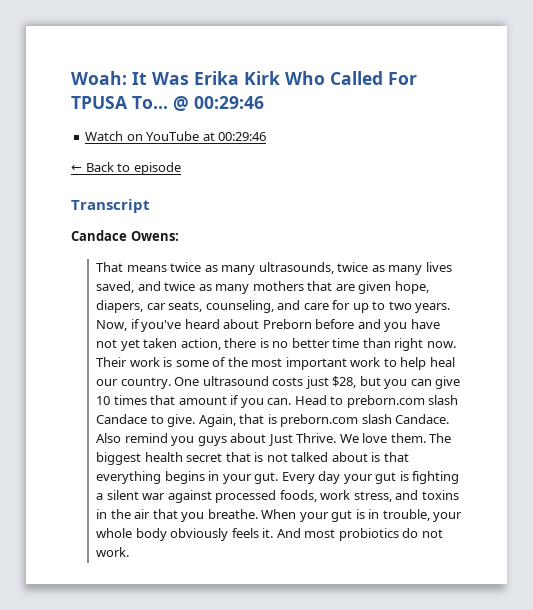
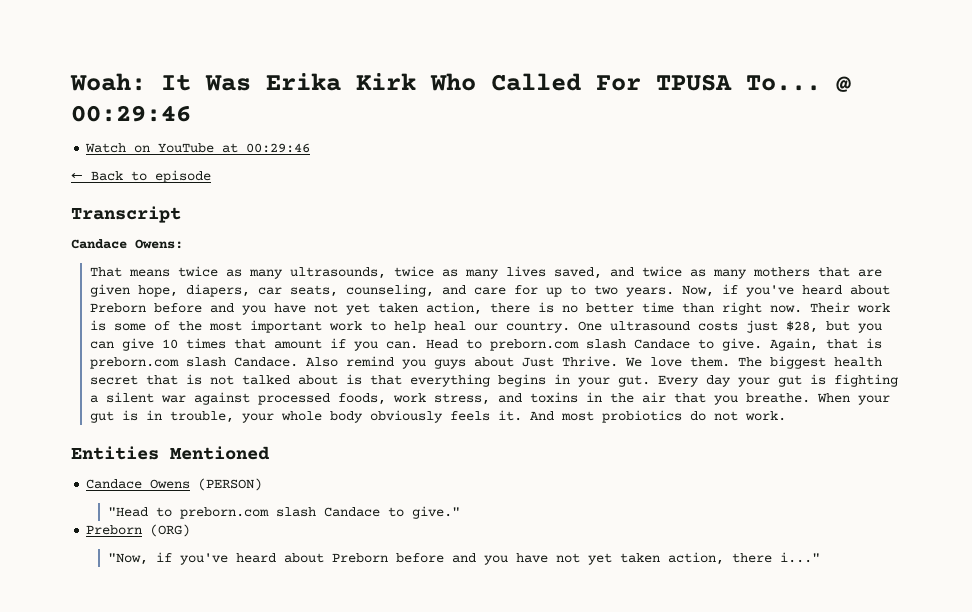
+ Entities Mentioned
+ Candace Owens (PERSON)
+ "Head to preborn.com slash Candace to give."
+ Preborn (ORG)
+ "Now, if you've heard about Preborn before and you have not yet taken action, there i..."

